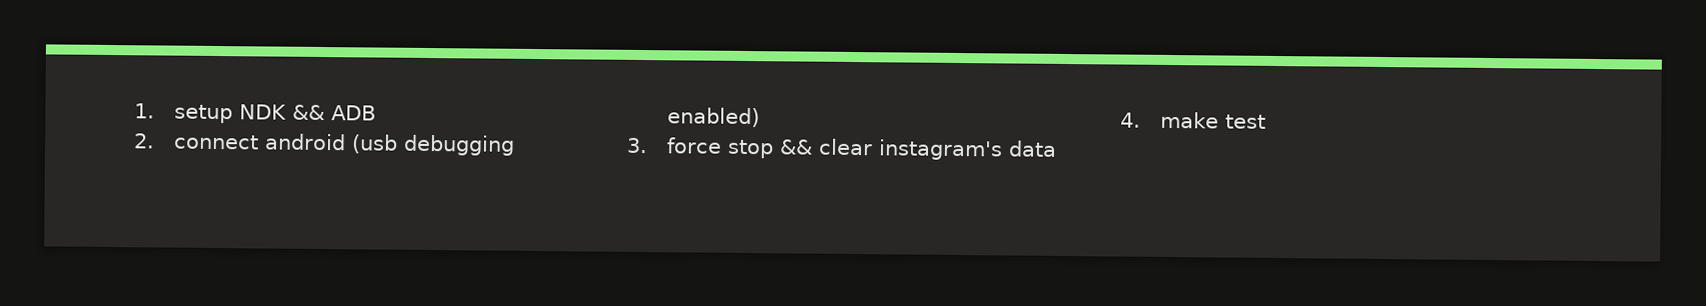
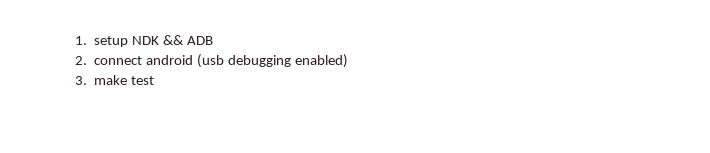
- 3. force stop && clear instagram's data
- 4. make test
+ 3. make test

